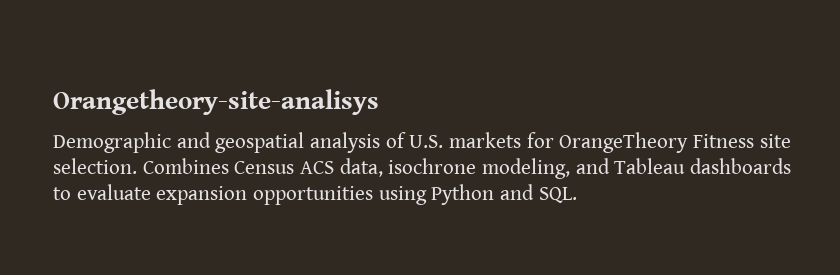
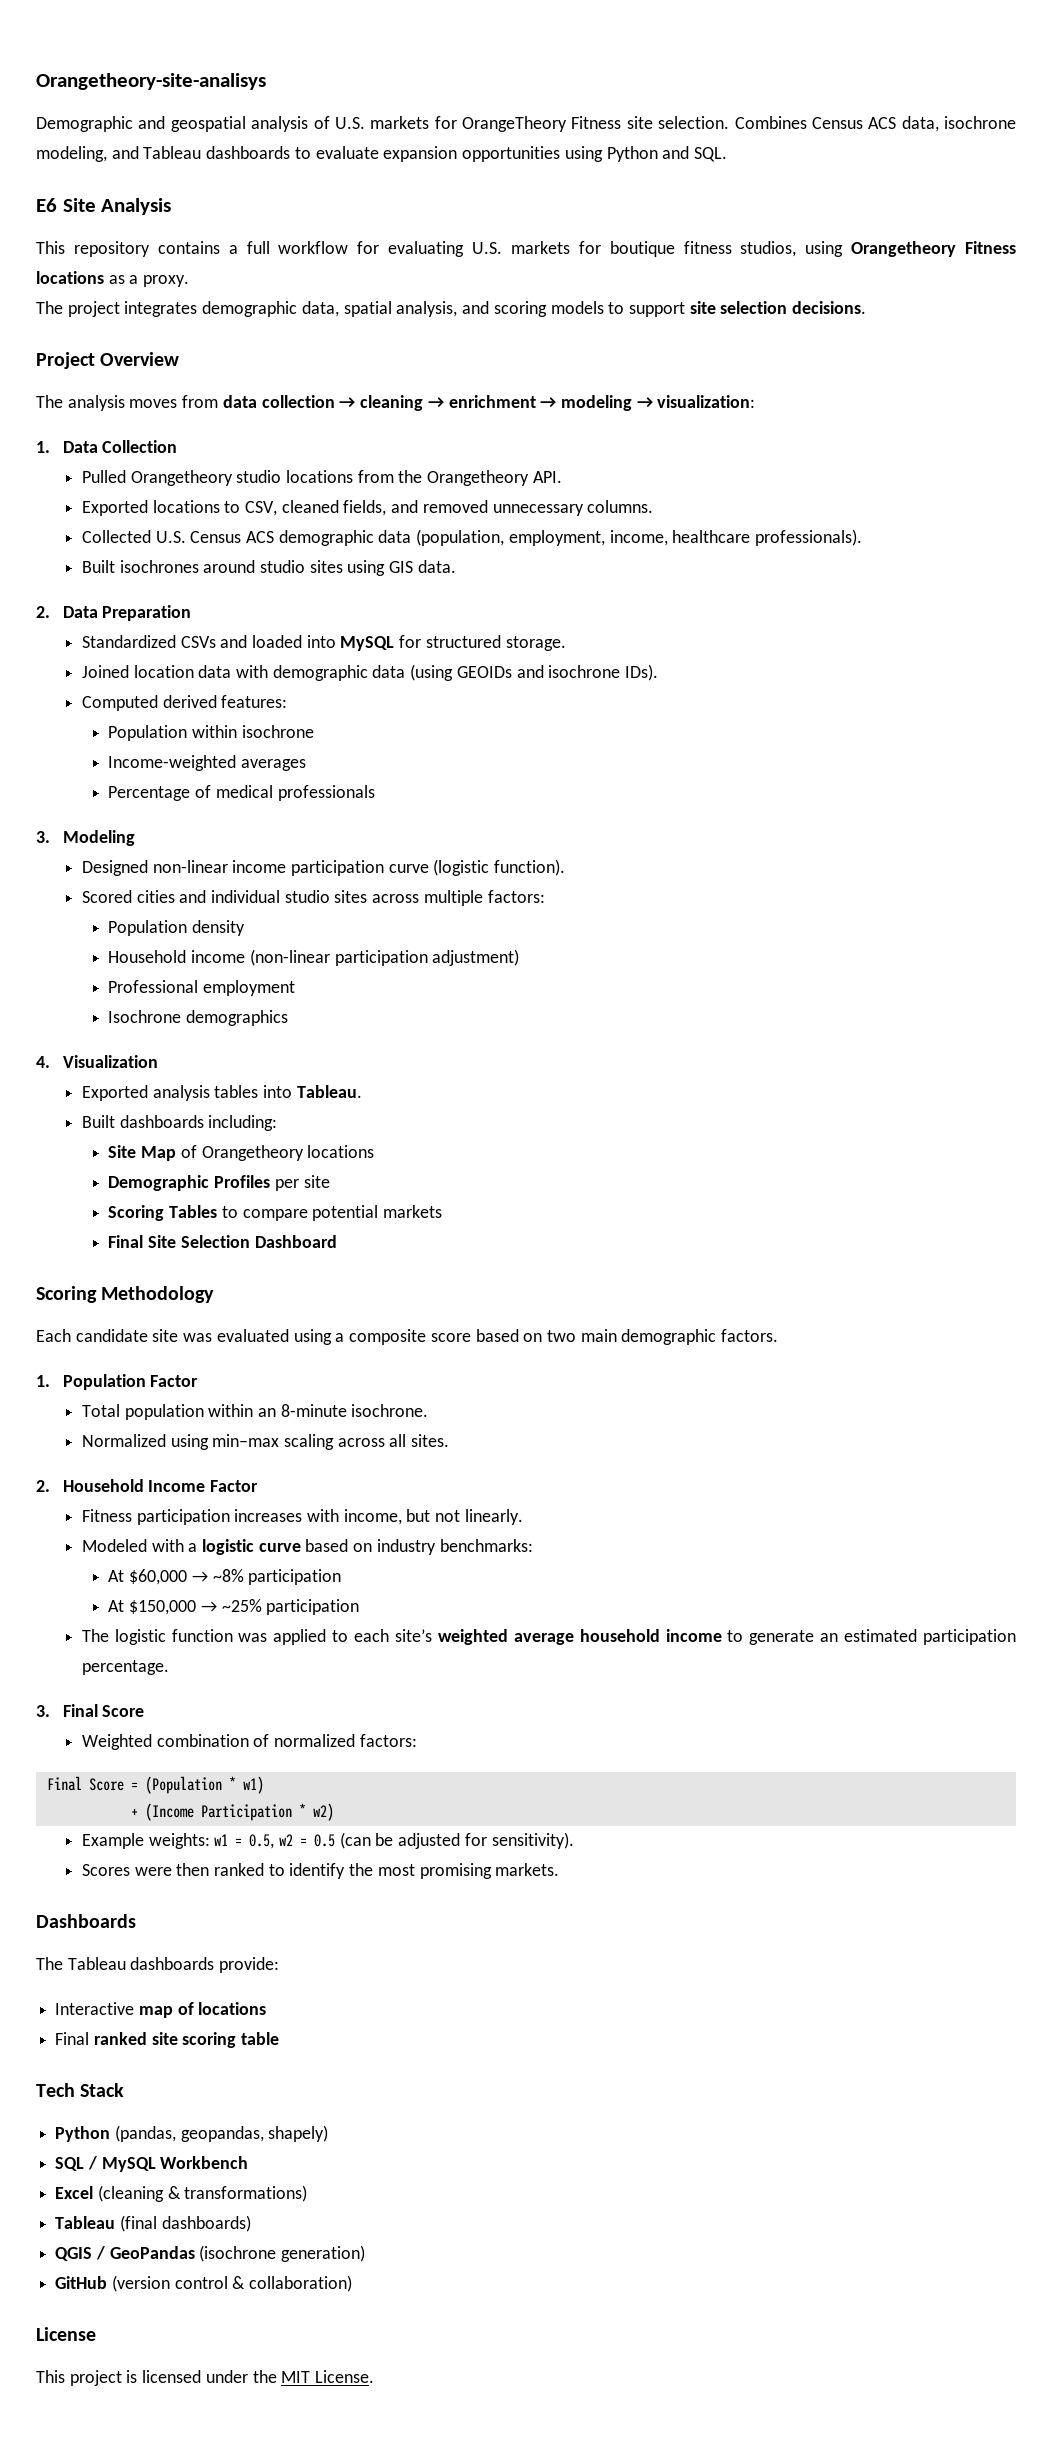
+ E6 Site Analysis
+ This repository contains a full workflow for evaluating U.S. markets for boutique fitness studios, using Orangetheory Fitness locations as a proxy.
+ The project integrates demographic data, spatial analysis, and scoring models to support site selection decisions.
+ Project Overview
+ The analysis moves from data collection → cleaning → enrichment → modeling → visualization:
+ 1. Data Collection
+ Pulled Orangetheory studio locations from the Orangetheory API.
+ Exported locations to CSV, cleaned fields, and removed unnecessary columns.
+ Collected U.S. Census ACS demographic data (population, employment, income, healthcare professionals).
+ Built isochrones around studio sites using GIS data.
+ 2. Data Preparation
+ Standardized CSVs and loaded into MySQL for structured storage.
+ Joined location data with demographic data (using GEOIDs and isochrone IDs).
+ Computed derived features:
+ Population within isochrone
+ Income-weighted averages
+ Percentage of medical professionals
+ 3. Modeling
+ Designed non-linear income participation curve (logistic function).
+ Scored cities and individual studio sites across multiple factors:
+ Population density
+ Household income (non-linear participation adjustment)
+ Professional employment
+ Isochrone demographics
+ 4. Visualization
+ Exported analysis tables into Tableau.
+ Built dashboards including:
+ Site Map of Orangetheory locations
+ Demographic Profiles per site
+ Scoring Tables to compare potential markets
+ Final Site Selection Dashboard
+ Scoring Methodology
+ Each candidate site was evaluated using a composite score based on two main demographic factors.
+ 1. Population Factor
+ Total population within an 8-minute isochrone.
+ Normalized using min–max scaling across all sites.
+ 2. Household Income Factor
+ Fitness participation increases with income, but not linearly.
+ Modeled with a logistic curve based on industry benchmarks:
+ At $60,000 → ~8% participation
+ At $150,000 → ~25% participation
+ The logistic function was applied to each site’s weighted average household income to generate an estimated participation percentage.
+ 3. Final Score
+ Weighted combination of normalized factors:
+ Final Score = (Population * w1)
+ + (Income Participation * w2)
+ Example weights: w1 = 0.5, w2 = 0.5 (can be adjusted for sensitivity).
+ Scores were then ranked to identify the most promising markets.
+ Dashboards
+ The Tableau dashboards provide:
+ Interactive map of locations
+ Final ranked site scoring table
+ Tech Stack
+ Python (pandas, geopandas, shapely)
+ SQL / MySQL Workbench
+ Excel (cleaning & transformations)
+ Tableau (final dashboards)
+ QGIS / GeoPandas (isochrone generation)
+ GitHub (version control & collaboration)
+ License
+ This project is licensed under the MIT License.

